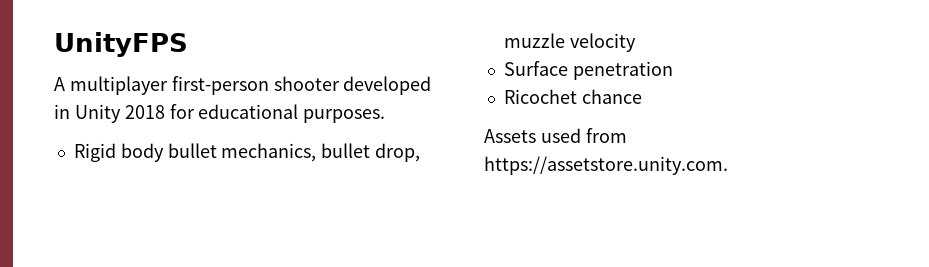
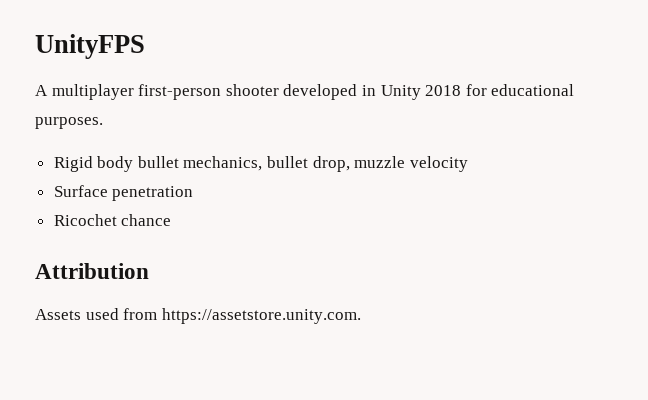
+ Attribution

